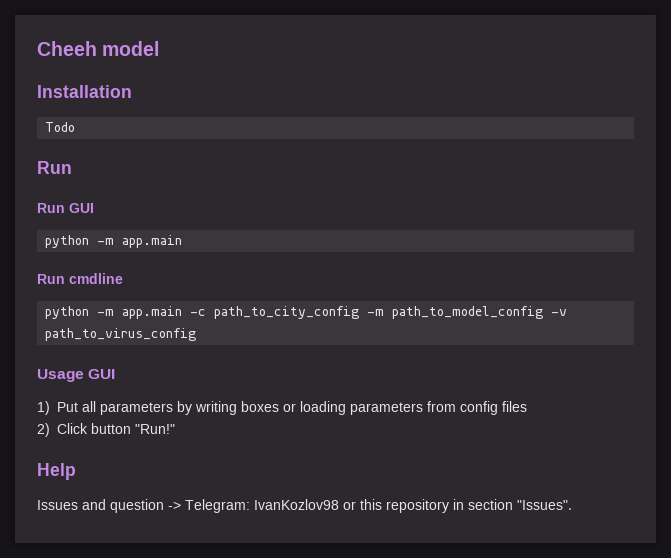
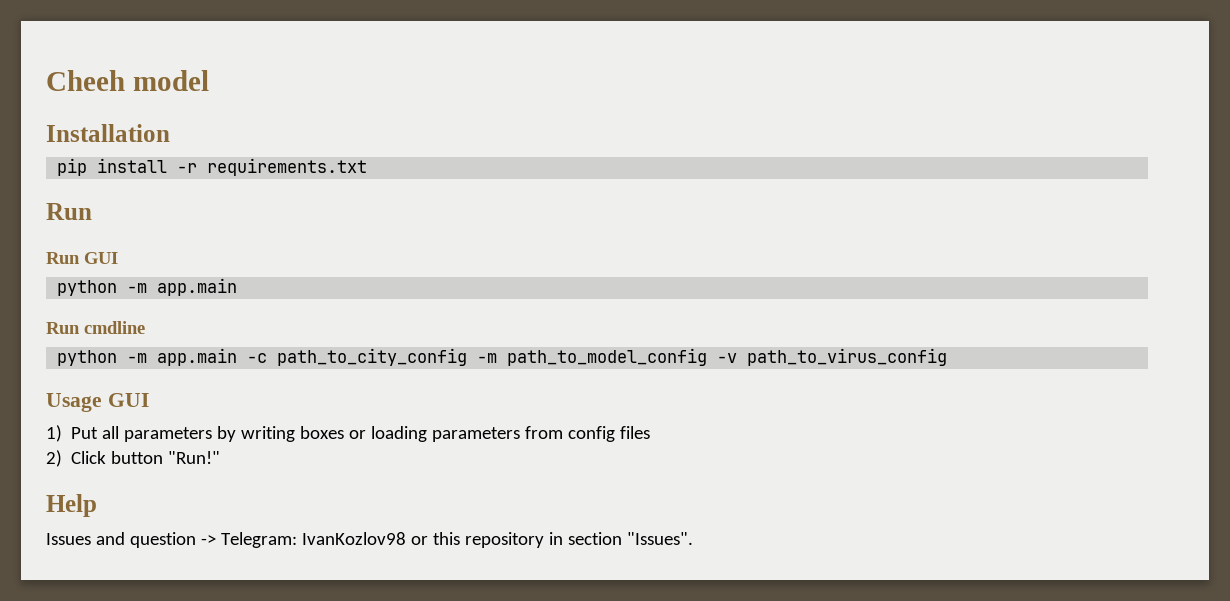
- Todo
+ pip install -r requirements.txt

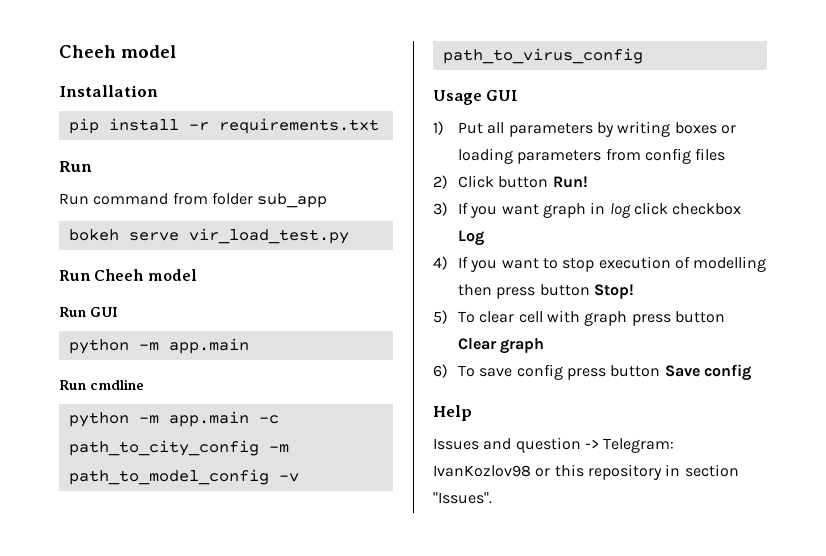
+ Run command from folder sub_app
+ bokeh serve vir_load_test.py
+ Run Cheeh model
- 2) Click button "Run!"
+ 2) Click button Run!
+ 3) If you want graph in log click checkbox Log
+ 4) If you want to stop execution of modelling then press button Stop!
+ 5) To clear cell with graph press button Clear graph
+ 6) To save config press button Save config

